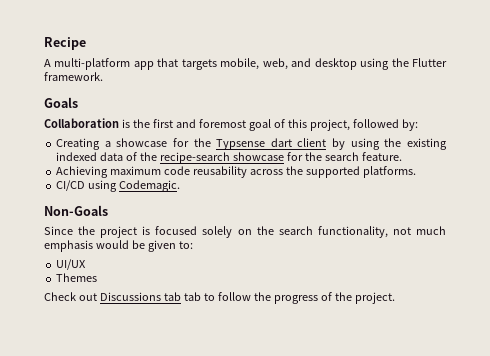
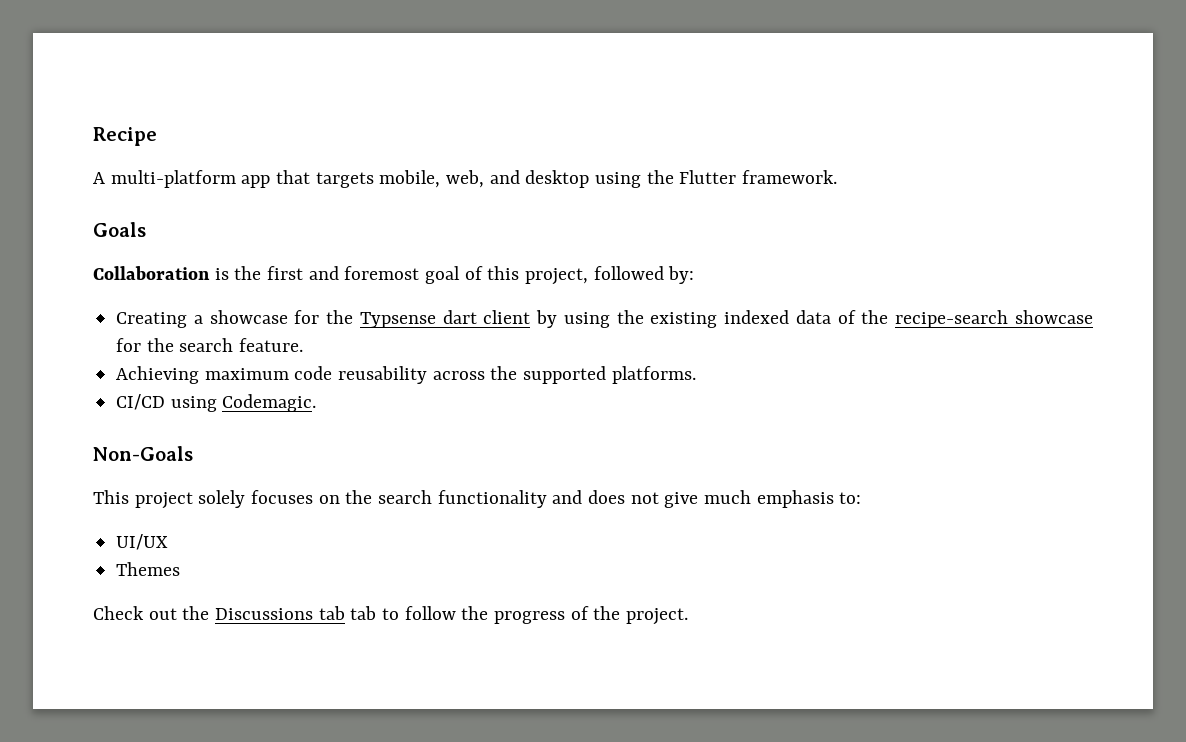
- Since the project is focused solely on the search functionality, not much emphasis would be given to:
+ This project solely focuses on the search functionality and does not give much emphasis to:
- Check out Discussions tab tab to follow the progress of the project.
+ Check out the Discussions tab tab to follow the progress of the project.

